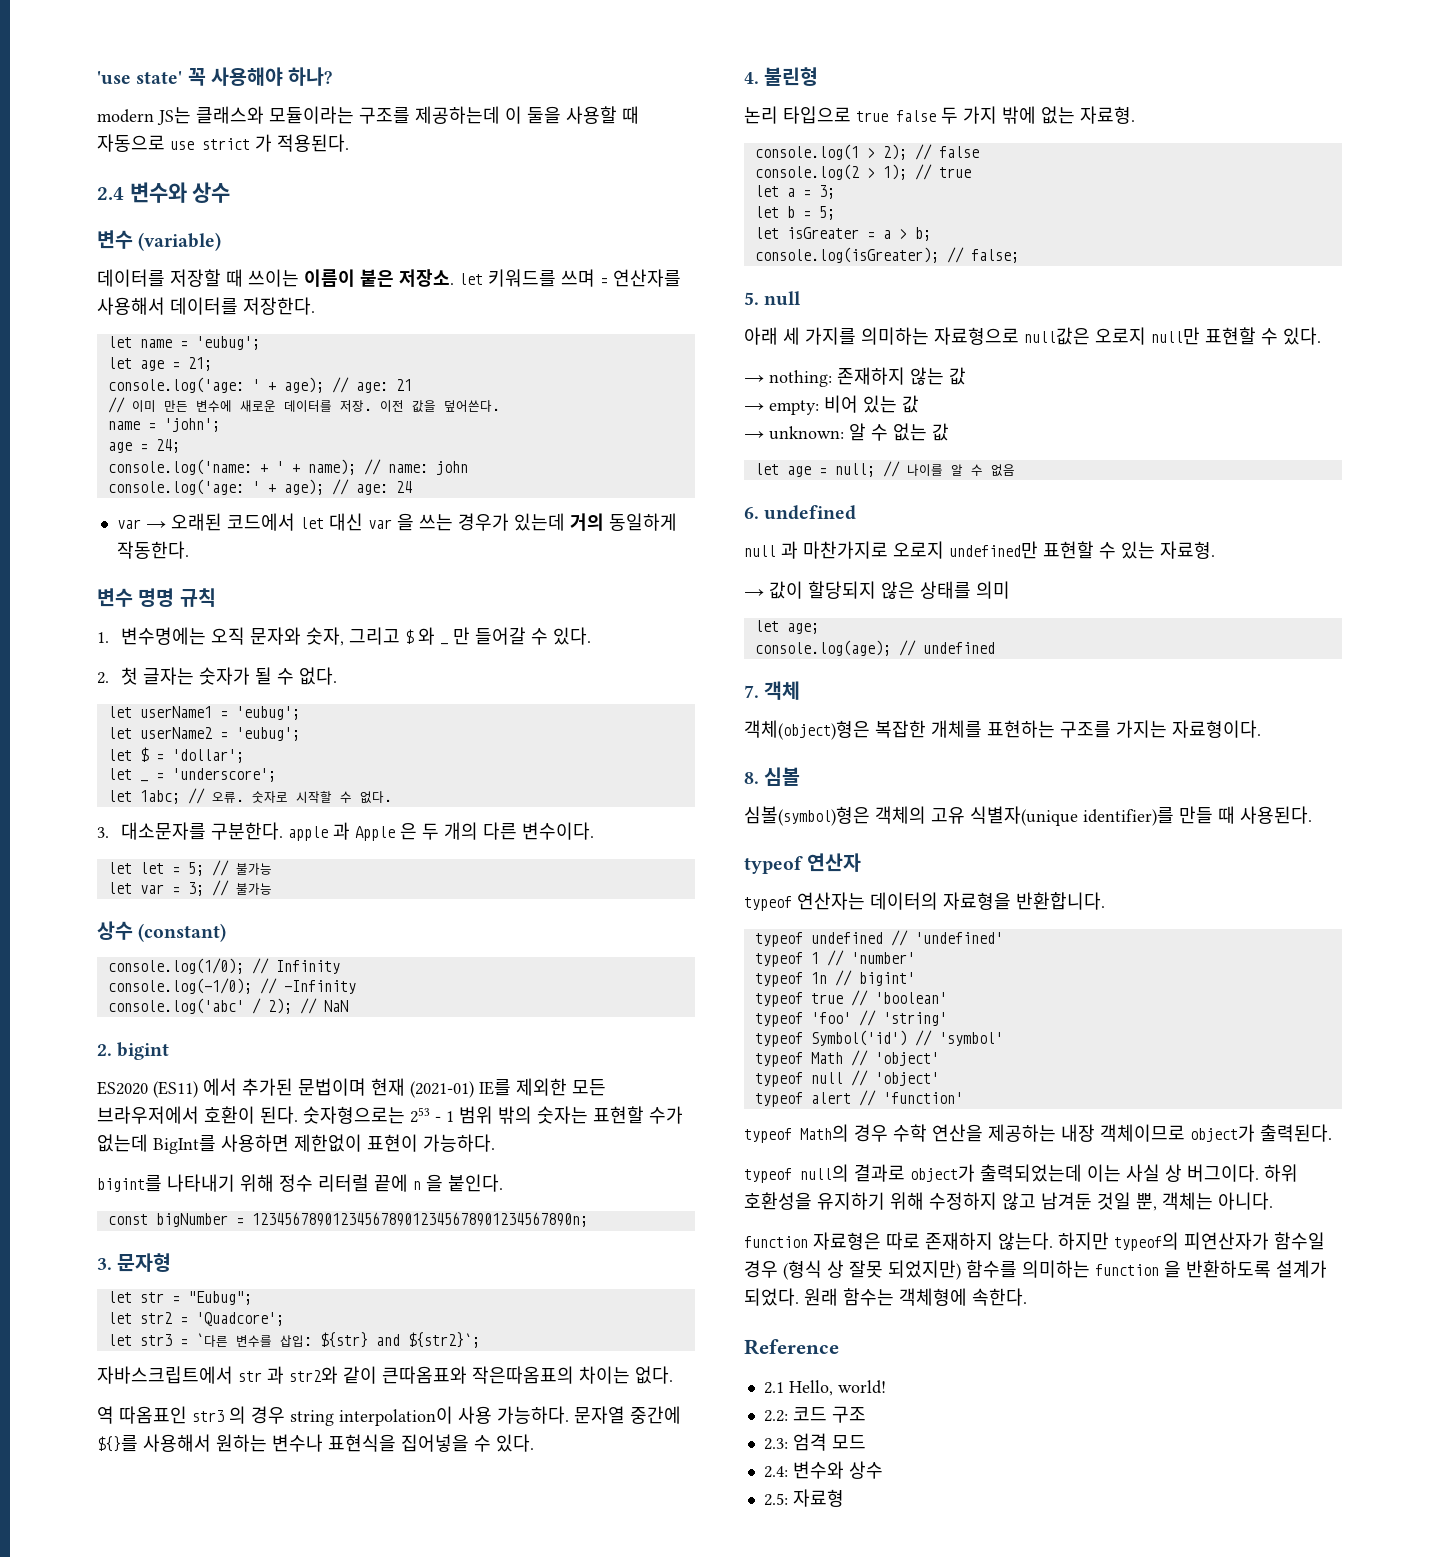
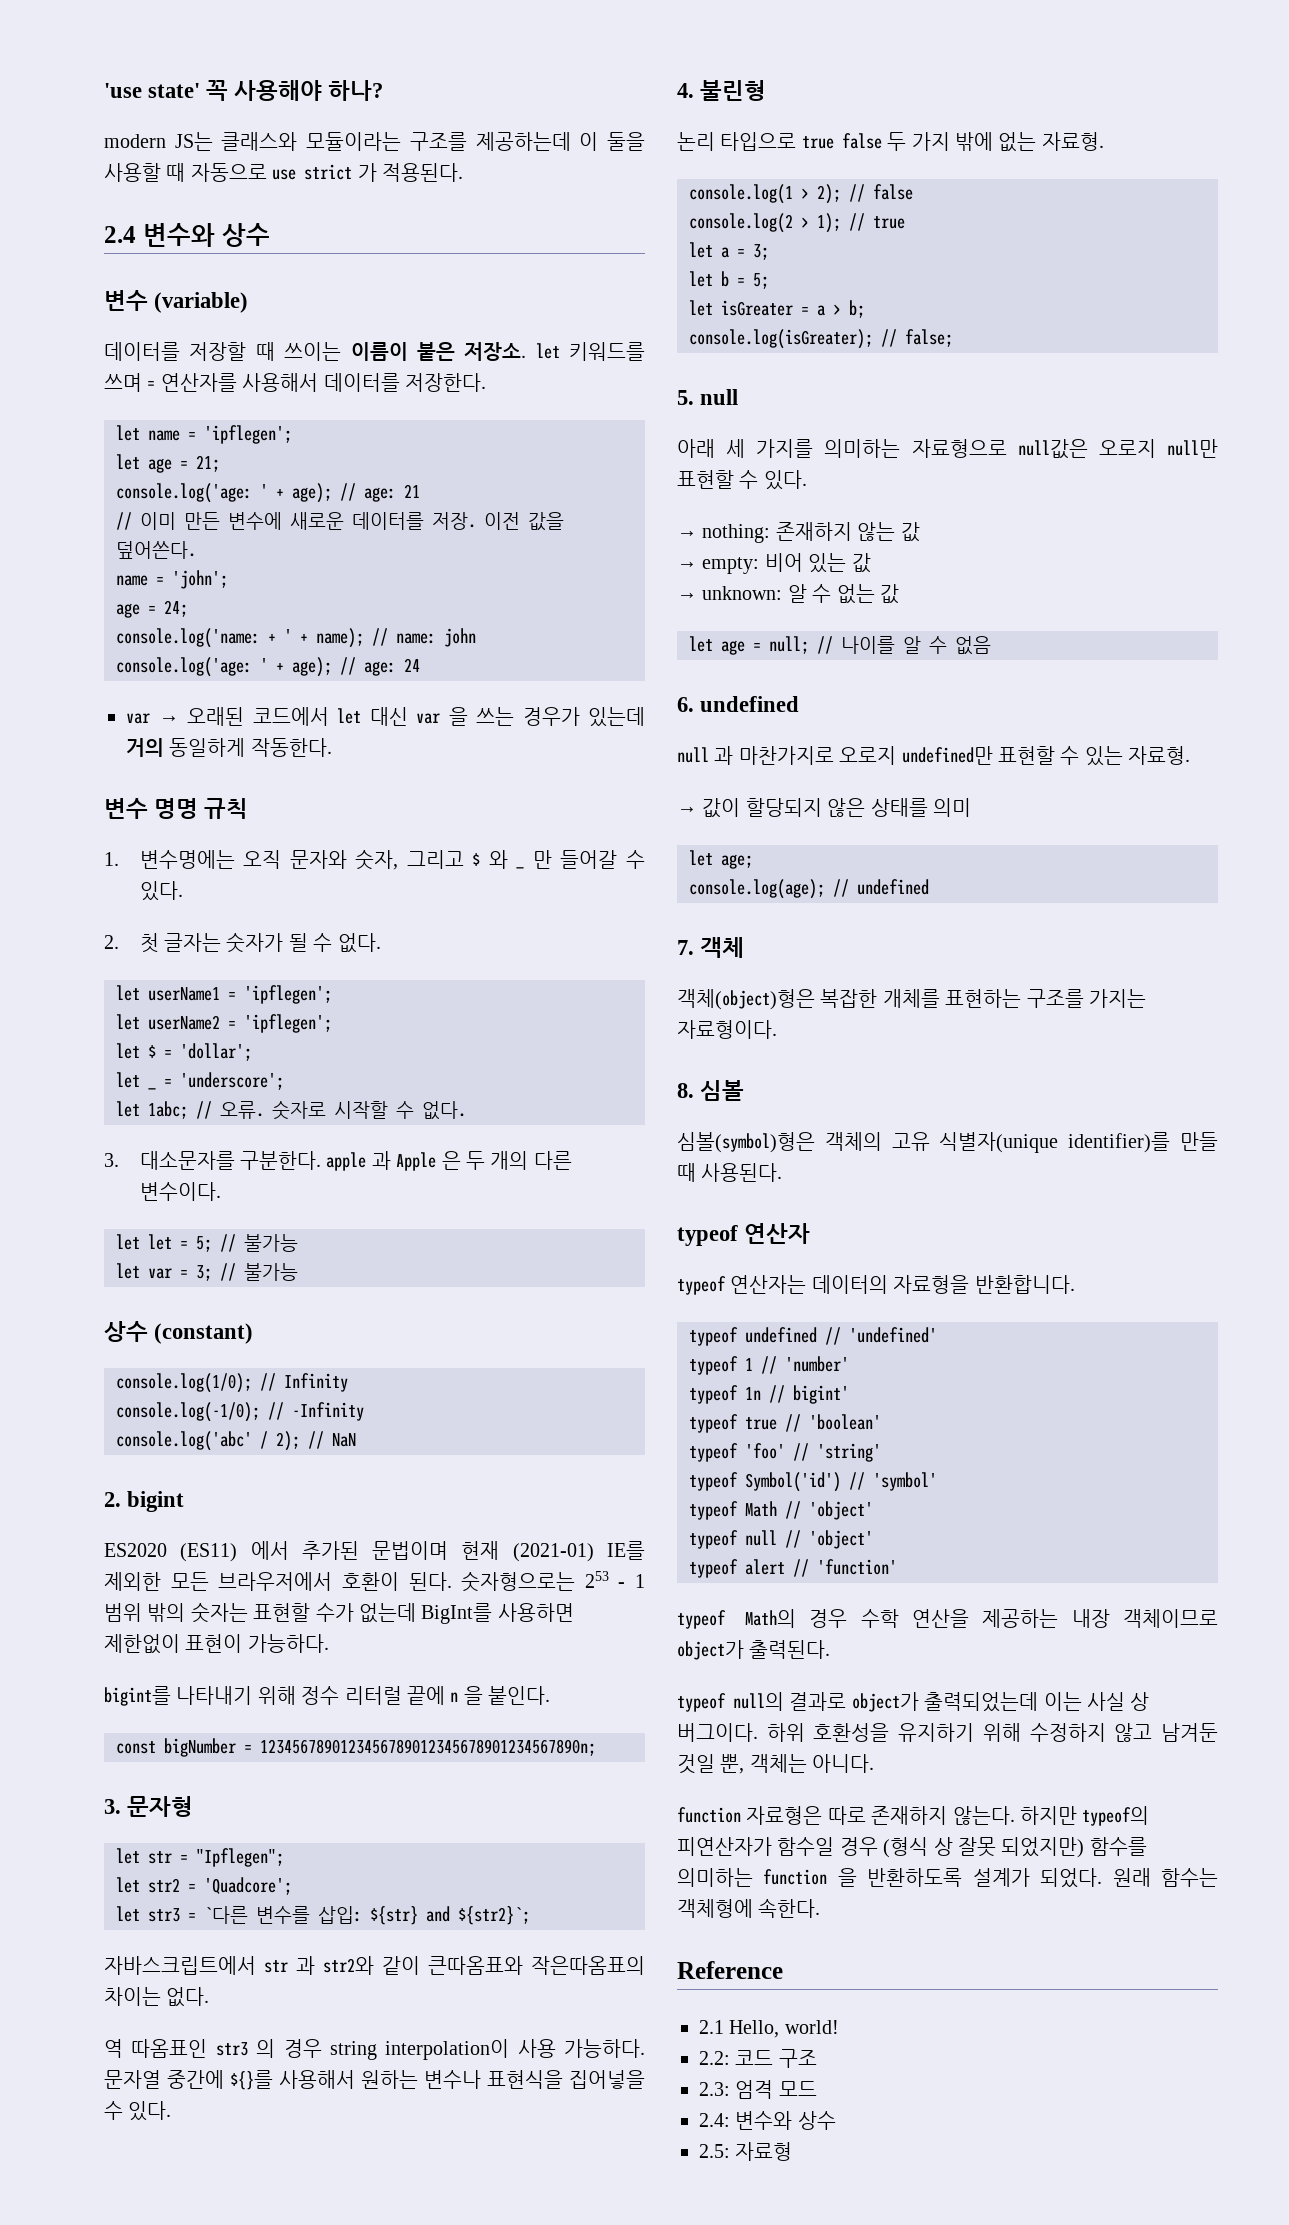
- let name = 'eubug';
+ let name = 'ipflegen';
- let userName1 = 'eubug';
+ let userName1 = 'ipflegen';
- let userName2 = 'eubug';
+ let userName2 = 'ipflegen';
- let str = "Eubug";
+ let str = "Ipflegen";

